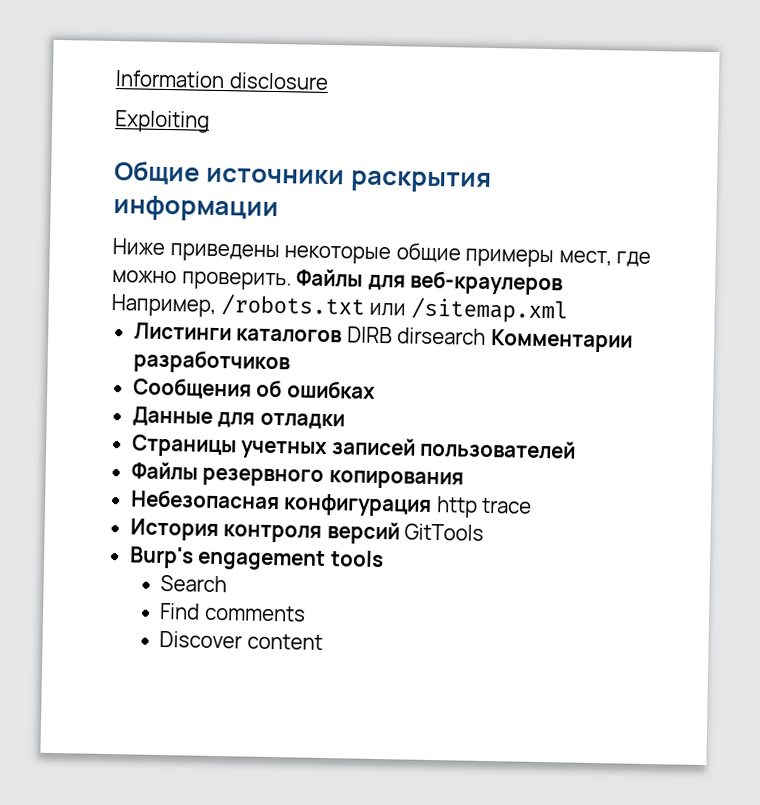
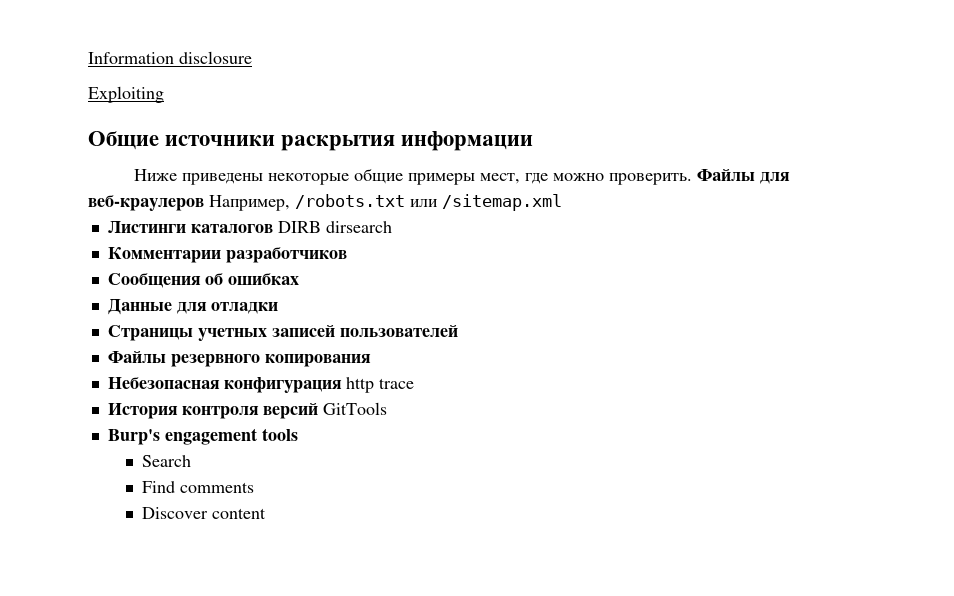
- Листинги каталогов DIRB dirsearch Комментарии разработчиков
+ Листинги каталогов DIRB dirsearch
+ Комментарии разработчиков

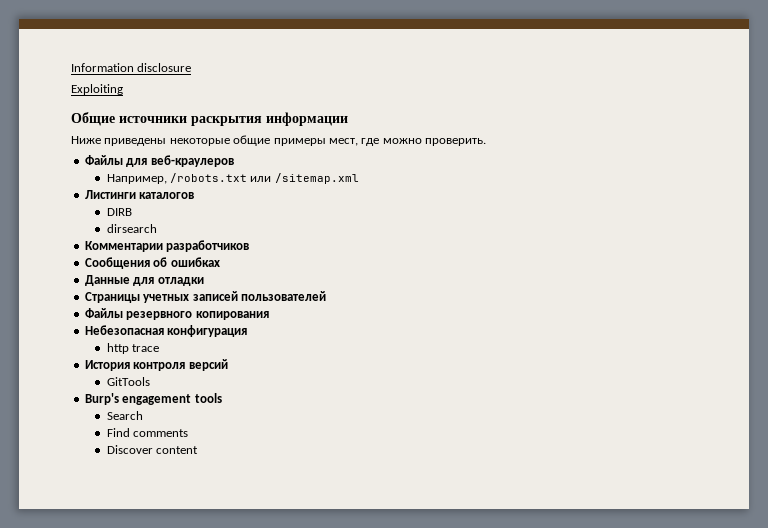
- Ниже приведены некоторые общие примеры мест, где можно проверить. Файлы для веб-краулеров Например, /robots.txt или /sitemap.xml
+ Ниже приведены некоторые общие примеры мест, где можно проверить.
+ Файлы для веб-краулеров
+ Например, /robots.txt или /sitemap.xml
- Листинги каталогов DIRB dirsearch
+ Листинги каталогов
+ DIRB
+ dirsearch
- Небезопасная конфигурация http trace
+ Небезопасная конфигурация
+ http trace
- История контроля версий GitTools
+ История контроля версий
+ GitTools

